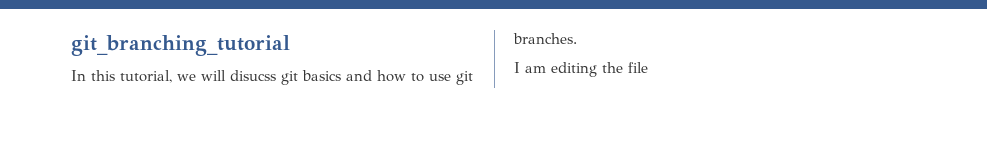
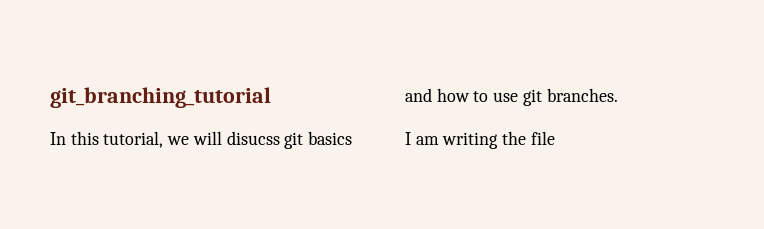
- I am editing the file
+ I am writing the file

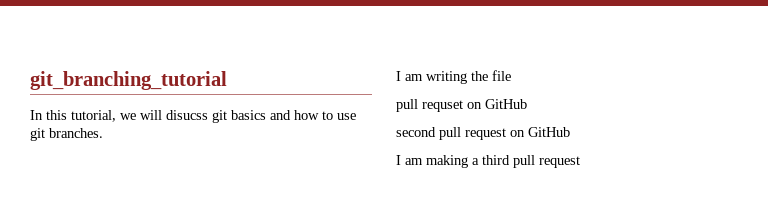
+ pull requset on GitHub
+ second pull request on GitHub
+ I am making a third pull request

